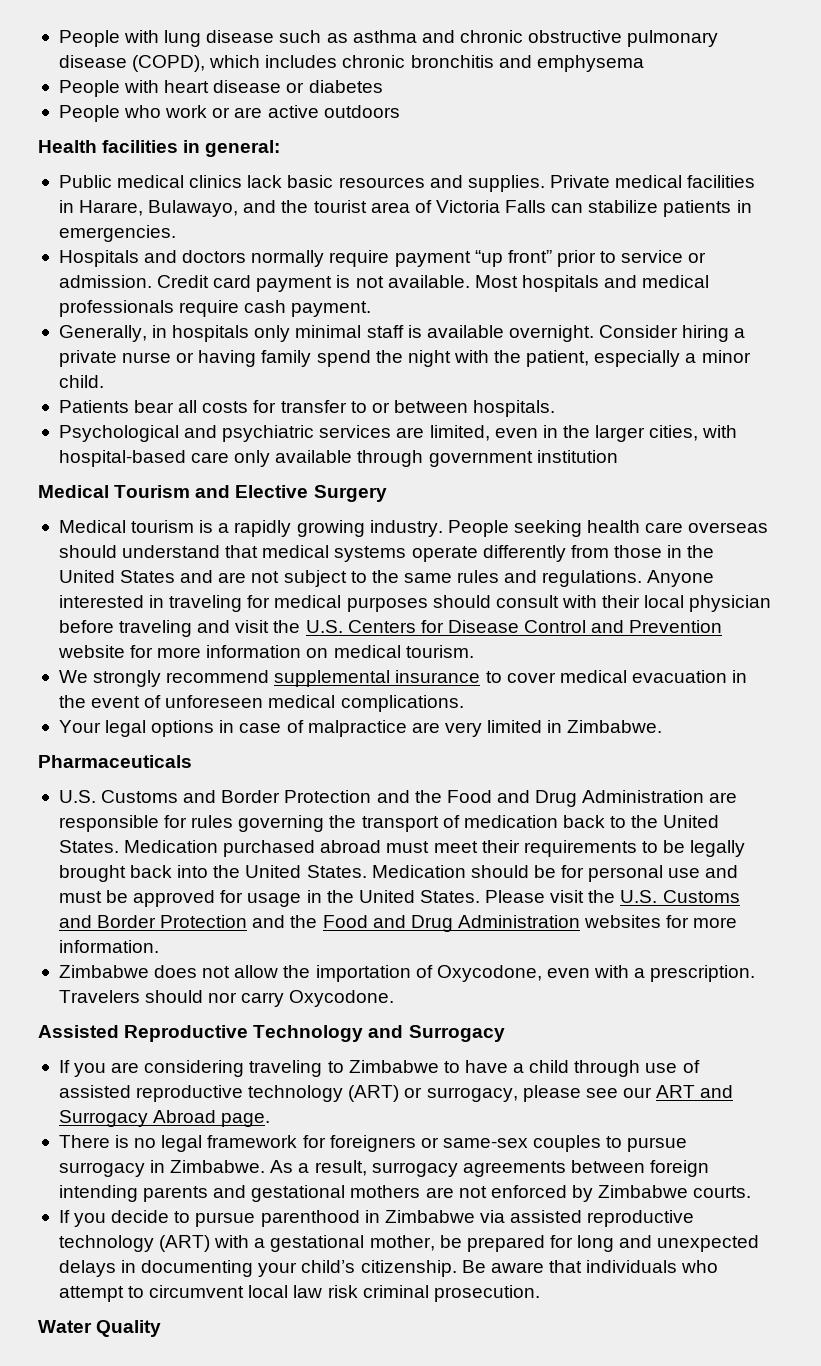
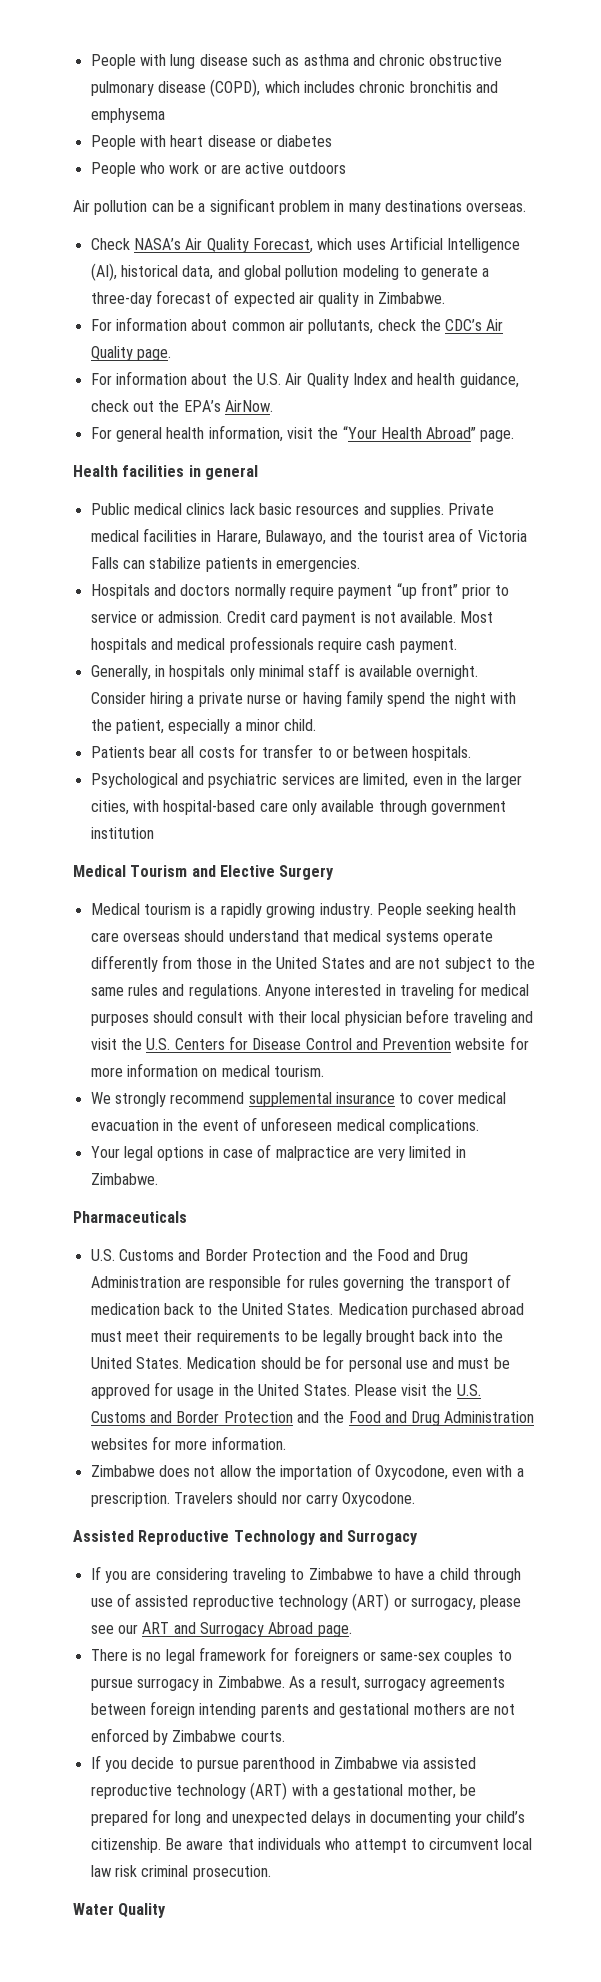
+ Air pollution can be a significant problem in many destinations overseas.
+ Check NASA’s Air Quality Forecast, which uses Artificial Intelligence (AI), historical data, and global pollution modeling to generate a three-day forecast of expected air quality in Zimbabwe.
+ For information about common air pollutants, check the CDC’s Air Quality page.
+ For information about the U.S. Air Quality Index and health guidance, check out the EPA’s AirNow.
+ For general health information, visit the “Your Health Abroad” page.
- Health facilities in general:
+ Health facilities in general

